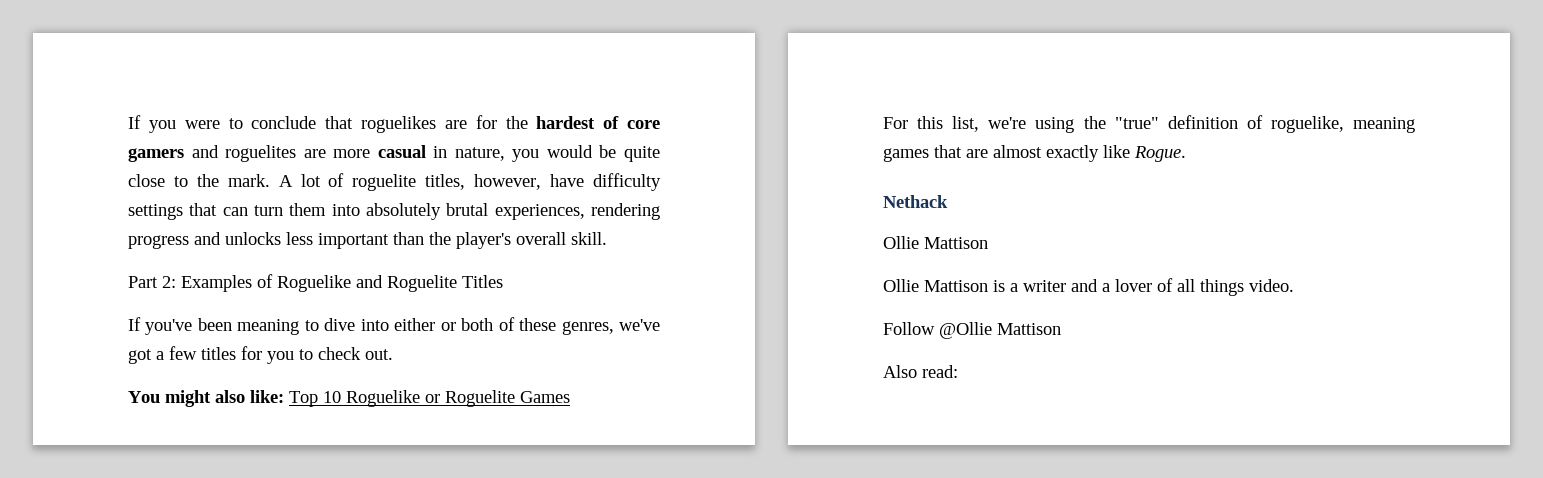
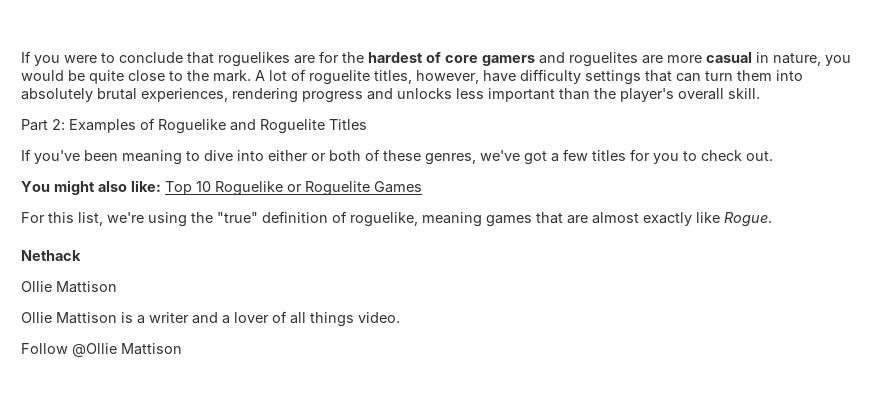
- Also read:

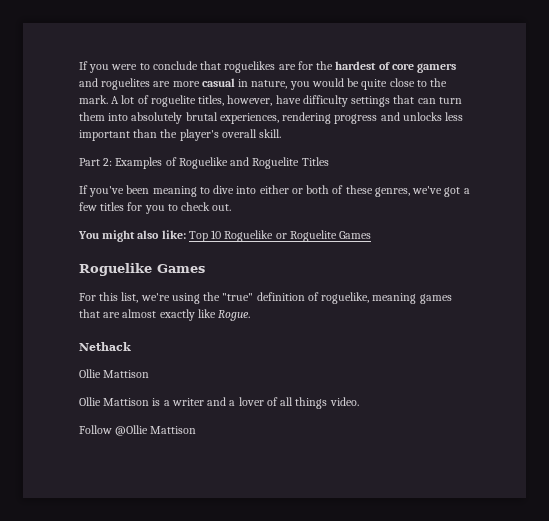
+ Roguelike Games

